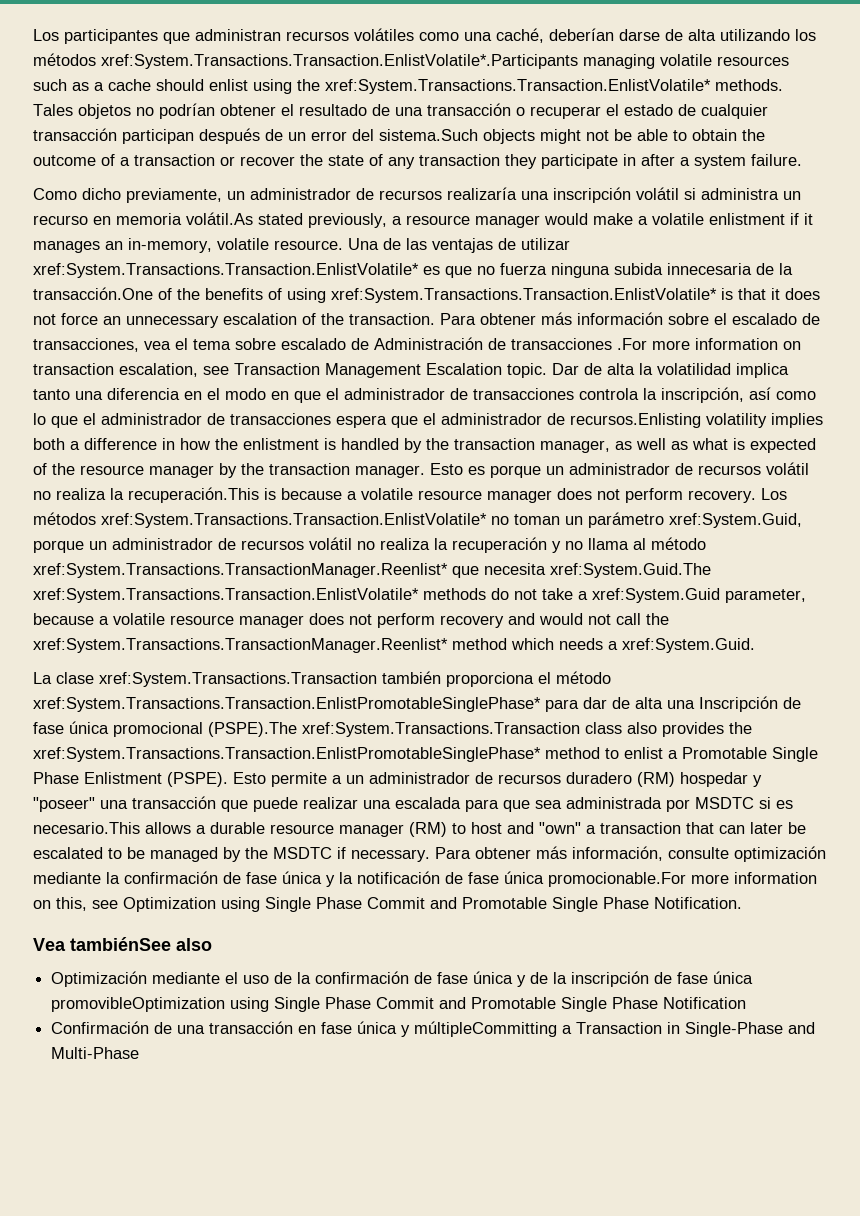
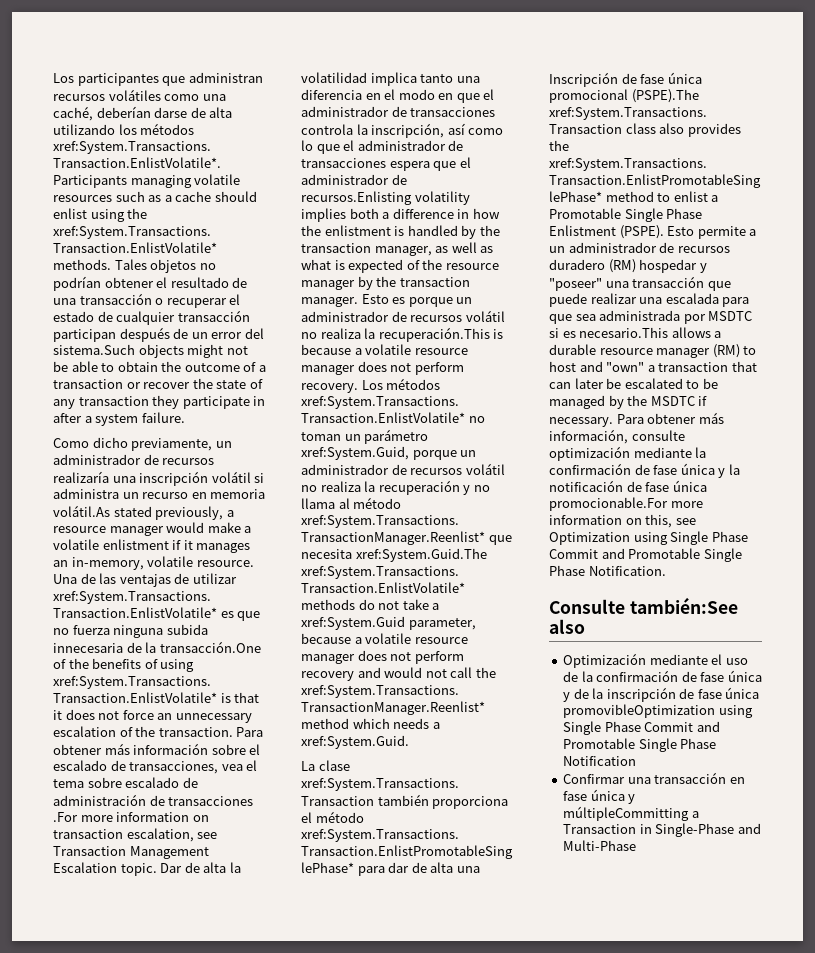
- Para obtener más información sobre el escalado de transacciones, vea el tema sobre escalado de Administración de transacciones .For more information on transaction escalation, see Transaction Management Escalation topic.
+ Para obtener más información sobre el escalado de transacciones, vea el tema sobre escalado de administración de transacciones .For more information on transaction escalation, see Transaction Management Escalation topic.
- Vea tambiénSee also
+ Consulte también:See also
- Confirmación de una transacción en fase única y múltipleCommitting a Transaction in Single-Phase and Multi-Phase
+ Confirmar una transacción en fase única y múltipleCommitting a Transaction in Single-Phase and Multi-Phase

